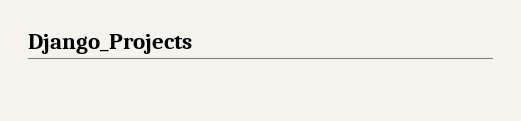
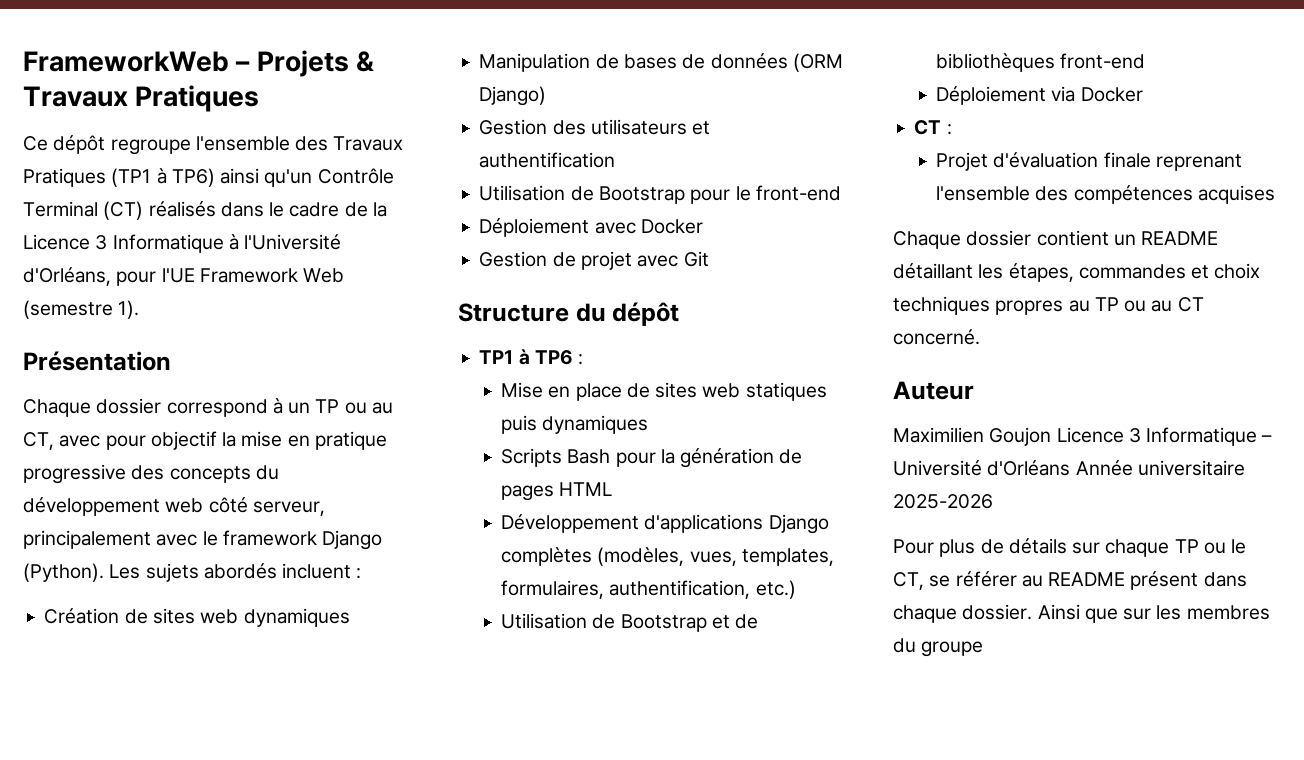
- Django_Projects
+ FrameworkWeb – Projets & Travaux Pratiques
+ Ce dépôt regroupe l'ensemble des Travaux Pratiques (TP1 à TP6) ainsi qu'un Contrôle Terminal (CT) réalisés dans le cadre de la Licence 3 Informatique à l'Université d'Orléans, pour l'UE Framework Web (semestre 1).
+ Présentation
+ Chaque dossier correspond à un TP ou au CT, avec pour objectif la mise en pratique progressive des concepts du développement web côté serveur, principalement avec le framework Django (Python). Les sujets abordés incluent :
+ Création de sites web dynamiques
+ Manipulation de bases de données (ORM Django)
+ Gestion des utilisateurs et authentification
+ Utilisation de Bootstrap pour le front-end
+ Déploiement avec Docker
+ Gestion de projet avec Git
+ Structure du dépôt
+ TP1 à TP6 :
+ Mise en place de sites web statiques puis dynamiques
+ Scripts Bash pour la génération de pages HTML
+ Développement d'applications Django complètes (modèles, vues, templates, formulaires, authentification, etc.)
+ Utilisation de Bootstrap et de bibliothèques front-end
+ Déploiement via Docker
+ CT :
+ Projet d'évaluation finale reprenant l'ensemble des compétences acquises
+ Chaque dossier contient un README détaillant les étapes, commandes et choix techniques propres au TP ou au CT concerné.
+ Auteur
+ Maximilien Goujon Licence 3 Informatique – Université d'Orléans Année universitaire 2025-2026
+ Pour plus de détails sur chaque TP ou le CT, se référer au README présent dans chaque dossier. Ainsi que sur les membres du groupe

